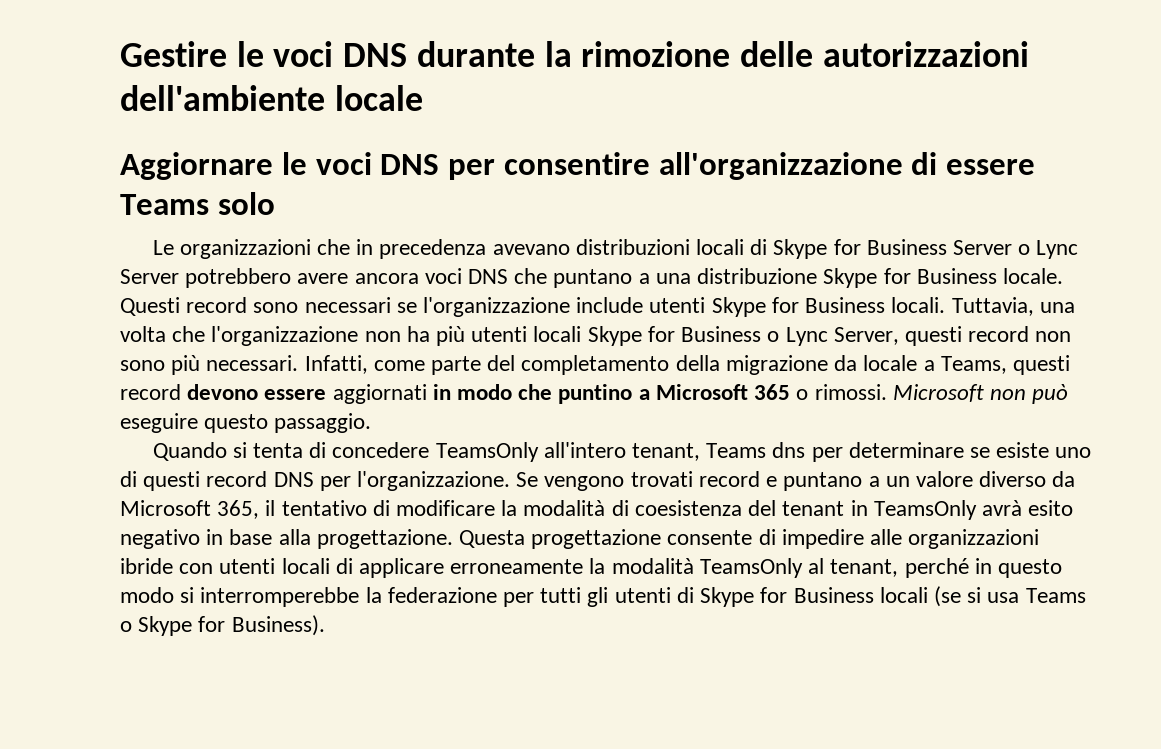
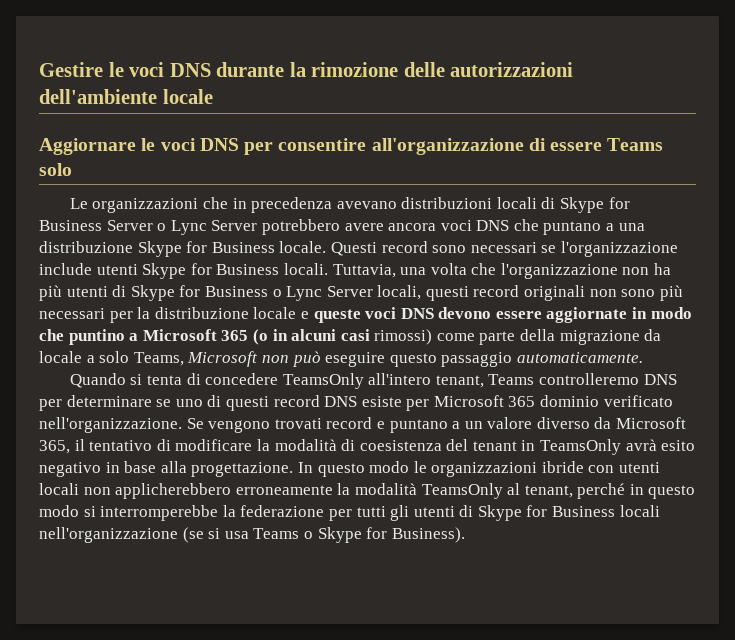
- Tuttavia, una volta che l'organizzazione non ha più utenti locali Skype for Business o Lync Server, questi record non sono più necessari. Infatti, come parte del completamento della migrazione da locale a Teams, questi record devono essere aggiornati in modo che puntino a Microsoft 365 o rimossi. Microsoft non può eseguire questo passaggio.
+ Tuttavia, una volta che l'organizzazione non ha più utenti di Skype for Business o Lync Server locali, questi record originali non sono più necessari per la distribuzione locale e queste voci DNS devono essere aggiornate in modo che puntino a Microsoft 365 (o in alcuni casi rimossi) come parte della migrazione da locale a solo Teams, Microsoft non può eseguire questo passaggio automaticamente.
- Quando si tenta di concedere TeamsOnly all'intero tenant, Teams dns per determinare se esiste uno di questi record DNS per l'organizzazione.
+ Quando si tenta di concedere TeamsOnly all'intero tenant, Teams controlleremo DNS per determinare se uno di questi record DNS esiste per Microsoft 365 dominio verificato nell'organizzazione.
- Questa progettazione consente di impedire alle organizzazioni ibride con utenti locali di applicare erroneamente la modalità TeamsOnly al tenant, perché in questo modo si interromperebbe la federazione per tutti gli utenti di Skype for Business locali (se si usa Teams o Skype for Business).
+ In questo modo le organizzazioni ibride con utenti locali non applicherebbero erroneamente la modalità TeamsOnly al tenant, perché in questo modo si interromperebbe la federazione per tutti gli utenti di Skype for Business locali nell'organizzazione (se si usa Teams o Skype for Business).

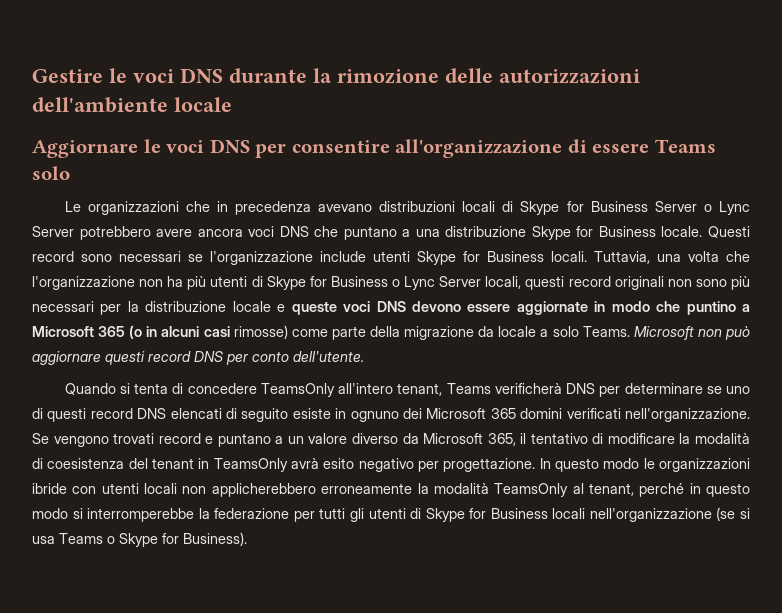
- Tuttavia, una volta che l'organizzazione non ha più utenti di Skype for Business o Lync Server locali, questi record originali non sono più necessari per la distribuzione locale e queste voci DNS devono essere aggiornate in modo che puntino a Microsoft 365 (o in alcuni casi rimossi) come parte della migrazione da locale a solo Teams, Microsoft non può eseguire questo passaggio automaticamente.
+ Tuttavia, una volta che l'organizzazione non ha più utenti di Skype for Business o Lync Server locali, questi record originali non sono più necessari per la distribuzione locale e queste voci DNS devono essere aggiornate in modo che puntino a Microsoft 365 (o in alcuni casi rimosse) come parte della migrazione da locale a solo Teams. Microsoft non può aggiornare questi record DNS per conto dell'utente.
- Quando si tenta di concedere TeamsOnly all'intero tenant, Teams controlleremo DNS per determinare se uno di questi record DNS esiste per Microsoft 365 dominio verificato nell'organizzazione.
+ Quando si tenta di concedere TeamsOnly all'intero tenant, Teams verificherà DNS per determinare se uno di questi record DNS elencati di seguito esiste in ognuno dei Microsoft 365 domini verificati nell'organizzazione.
- Se vengono trovati record e puntano a un valore diverso da Microsoft 365, il tentativo di modificare la modalità di coesistenza del tenant in TeamsOnly avrà esito negativo in base alla progettazione.
+ Se vengono trovati record e puntano a un valore diverso da Microsoft 365, il tentativo di modificare la modalità di coesistenza del tenant in TeamsOnly avrà esito negativo per progettazione.

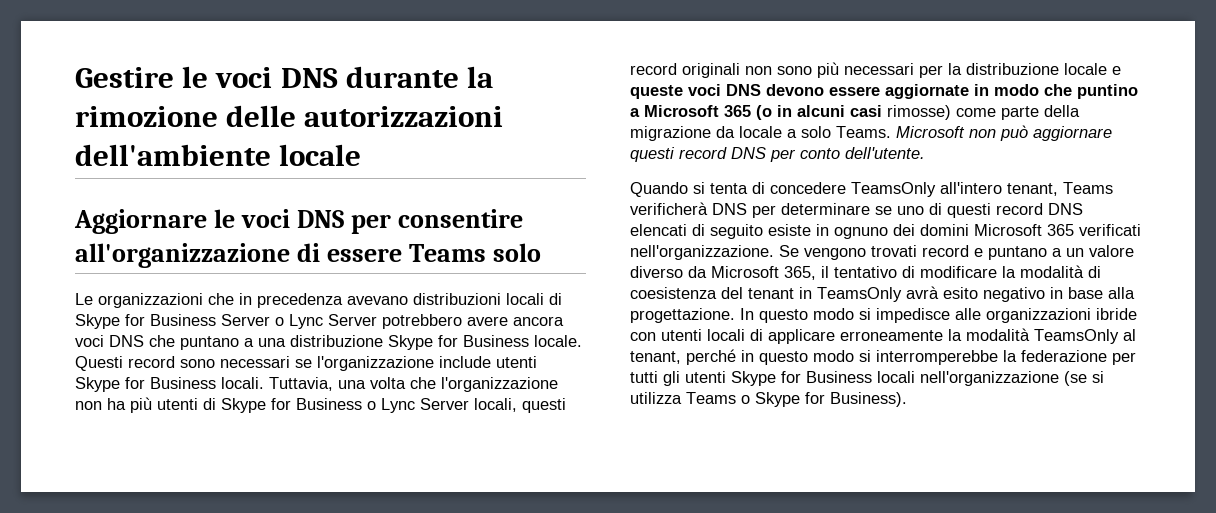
- Quando si tenta di concedere TeamsOnly all'intero tenant, Teams verificherà DNS per determinare se uno di questi record DNS elencati di seguito esiste in ognuno dei Microsoft 365 domini verificati nell'organizzazione.
+ Quando si tenta di concedere TeamsOnly all'intero tenant, Teams verificherà DNS per determinare se uno di questi record DNS elencati di seguito esiste in ognuno dei domini Microsoft 365 verificati nell'organizzazione.
- Se vengono trovati record e puntano a un valore diverso da Microsoft 365, il tentativo di modificare la modalità di coesistenza del tenant in TeamsOnly avrà esito negativo per progettazione.
+ Se vengono trovati record e puntano a un valore diverso da Microsoft 365, il tentativo di modificare la modalità di coesistenza del tenant in TeamsOnly avrà esito negativo in base alla progettazione.
- In questo modo le organizzazioni ibride con utenti locali non applicherebbero erroneamente la modalità TeamsOnly al tenant, perché in questo modo si interromperebbe la federazione per tutti gli utenti di Skype for Business locali nell'organizzazione (se si usa Teams o Skype for Business).
+ In questo modo si impedisce alle organizzazioni ibride con utenti locali di applicare erroneamente la modalità TeamsOnly al tenant, perché in questo modo si interromperebbe la federazione per tutti gli utenti Skype for Business locali nell'organizzazione (se si utilizza Teams o Skype for Business).

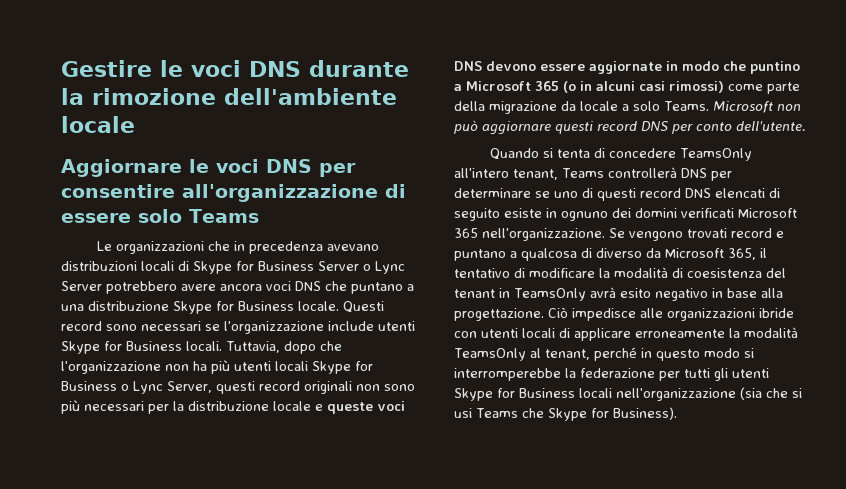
- Gestire le voci DNS durante la rimozione delle autorizzazioni dell'ambiente locale
+ Gestire le voci DNS durante la rimozione dell'ambiente locale
- Aggiornare le voci DNS per consentire all'organizzazione di essere Teams solo
+ Aggiornare le voci DNS per consentire all'organizzazione di essere solo Teams
- Tuttavia, una volta che l'organizzazione non ha più utenti di Skype for Business o Lync Server locali, questi record originali non sono più necessari per la distribuzione locale e queste voci DNS devono essere aggiornate in modo che puntino a Microsoft 365 (o in alcuni casi rimosse) come parte della migrazione da locale a solo Teams.
+ Tuttavia, dopo che l'organizzazione non ha più utenti locali Skype for Business o Lync Server, questi record originali non sono più necessari per la distribuzione locale e queste voci DNS devono essere aggiornate in modo che puntino a Microsoft 365 (o in alcuni casi rimossi) come parte della migrazione da locale a solo Teams.
- Quando si tenta di concedere TeamsOnly all'intero tenant, Teams verificherà DNS per determinare se uno di questi record DNS elencati di seguito esiste in ognuno dei domini Microsoft 365 verificati nell'organizzazione.
+ Quando si tenta di concedere TeamsOnly all'intero tenant, Teams controllerà DNS per determinare se uno di questi record DNS elencati di seguito esiste in ognuno dei domini verificati Microsoft 365 nell'organizzazione.
- Se vengono trovati record e puntano a un valore diverso da Microsoft 365, il tentativo di modificare la modalità di coesistenza del tenant in TeamsOnly avrà esito negativo in base alla progettazione.
+ Se vengono trovati record e puntano a qualcosa di diverso da Microsoft 365, il tentativo di modificare la modalità di coesistenza del tenant in TeamsOnly avrà esito negativo in base alla progettazione.
- In questo modo si impedisce alle organizzazioni ibride con utenti locali di applicare erroneamente la modalità TeamsOnly al tenant, perché in questo modo si interromperebbe la federazione per tutti gli utenti Skype for Business locali nell'organizzazione (se si utilizza Teams o Skype for Business).
+ Ciò impedisce alle organizzazioni ibride con utenti locali di applicare erroneamente la modalità TeamsOnly al tenant, perché in questo modo si interromperebbe la federazione per tutti gli utenti Skype for Business locali nell'organizzazione (sia che si usi Teams che Skype for Business).

